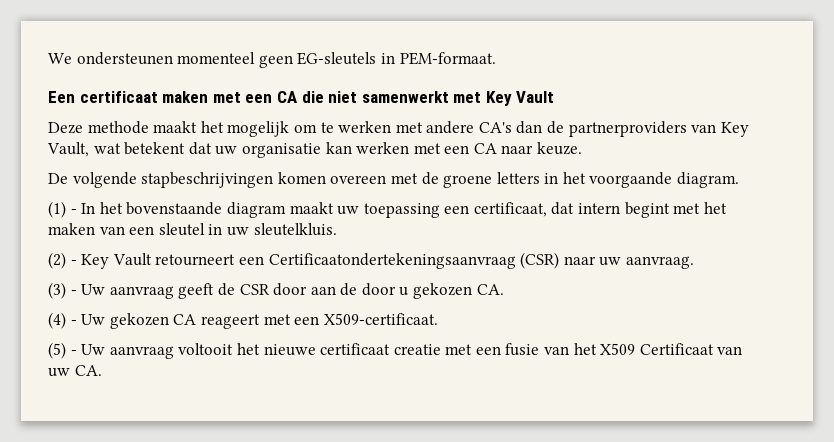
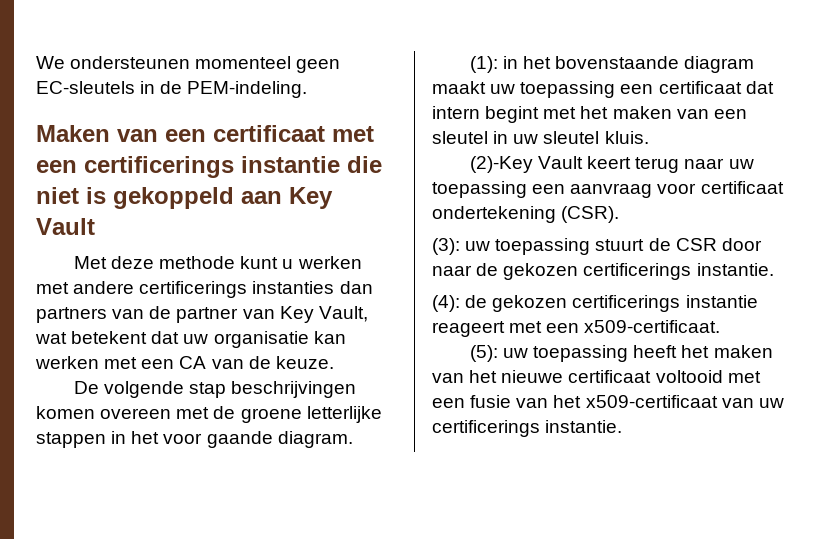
- We ondersteunen momenteel geen EG-sleutels in PEM-formaat.
- Een certificaat maken met een CA die niet samenwerkt met Key Vault
- Deze methode maakt het mogelijk om te werken met andere CA's dan de partnerproviders van Key Vault, wat betekent dat uw organisatie kan werken met een CA naar keuze.
+ We ondersteunen momenteel geen EC-sleutels in de PEM-indeling.
+ Maken van een certificaat met een certificerings instantie die niet is gekoppeld aan Key Vault
+ Met deze methode kunt u werken met andere certificerings instanties dan partners van de partner van Key Vault, wat betekent dat uw organisatie kan werken met een CA van de keuze.
- De volgende stapbeschrijvingen komen overeen met de groene letters in het voorgaande diagram.
- (1) - In het bovenstaande diagram maakt uw toepassing een certificaat, dat intern begint met het maken van een sleutel in uw sleutelkluis.
- (2) - Key Vault retourneert een Certificaatondertekeningsaanvraag (CSR) naar uw aanvraag.
- (3) - Uw aanvraag geeft de CSR door aan de door u gekozen CA.
- (4) - Uw gekozen CA reageert met een X509-certificaat.
- (5) - Uw aanvraag voltooit het nieuwe certificaat creatie met een fusie van het X509 Certificaat van uw CA.
+ De volgende stap beschrijvingen komen overeen met de groene letterlijke stappen in het voor gaande diagram.
+ (1): in het bovenstaande diagram maakt uw toepassing een certificaat dat intern begint met het maken van een sleutel in uw sleutel kluis.
+ (2)-Key Vault keert terug naar uw toepassing een aanvraag voor certificaat ondertekening (CSR).
+ (3): uw toepassing stuurt de CSR door naar de gekozen certificerings instantie.
+ (4): de gekozen certificerings instantie reageert met een x509-certificaat.
+ (5): uw toepassing heeft het maken van het nieuwe certificaat voltooid met een fusie van het x509-certificaat van uw certificerings instantie.

